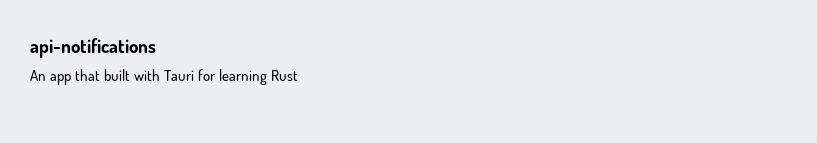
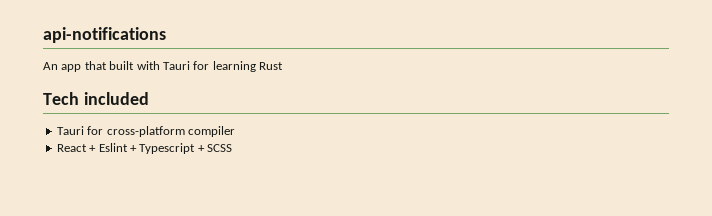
+ Tech included
+ Tauri for cross-platform compiler
+ React + Eslint + Typescript + SCSS

